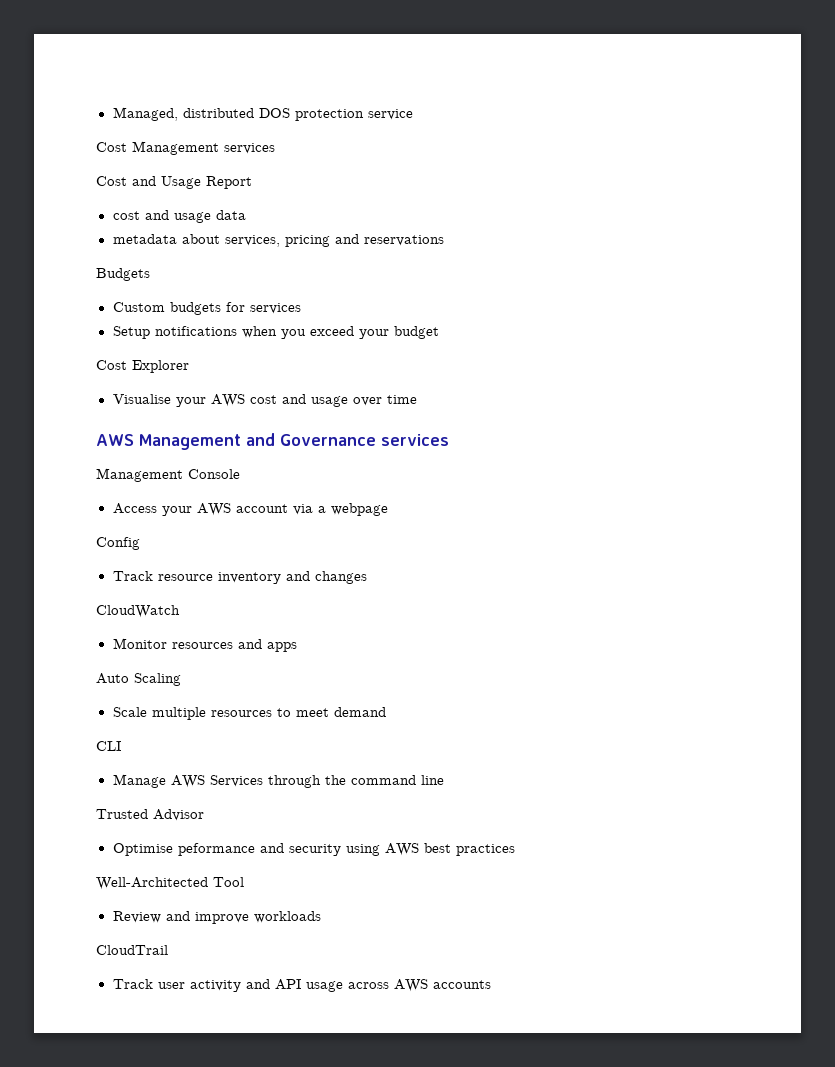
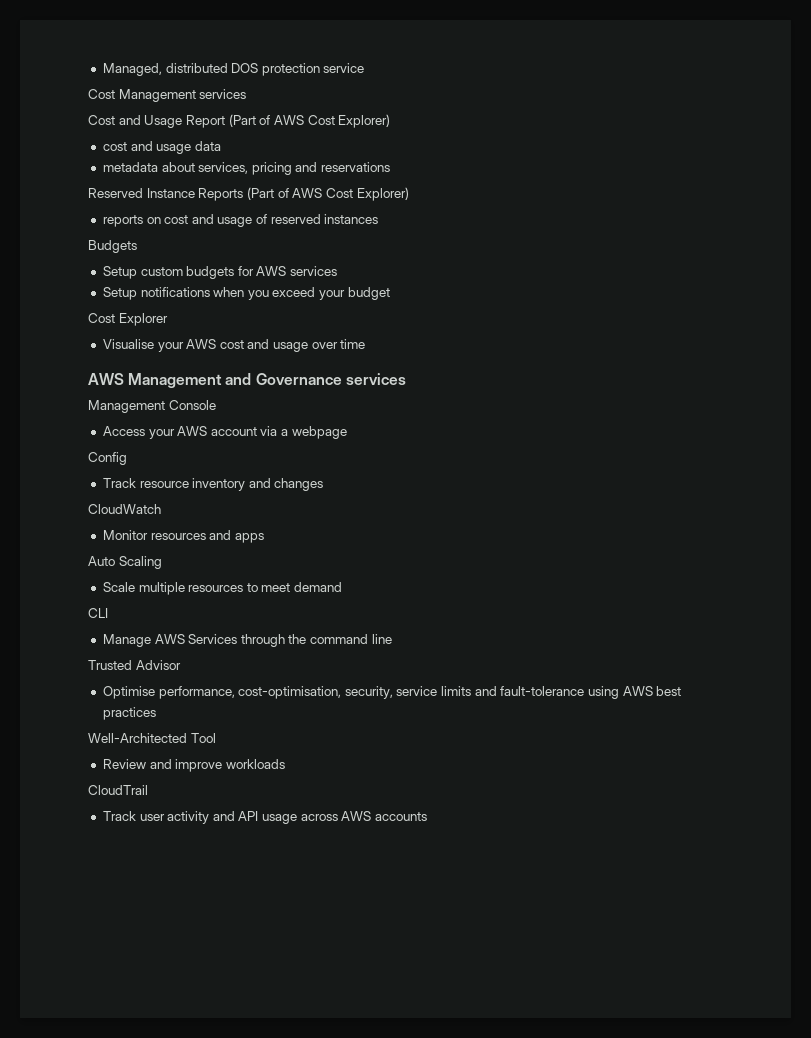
- Cost and Usage Report
+ Cost and Usage Report (Part of AWS Cost Explorer)
+ Reserved Instance Reports (Part of AWS Cost Explorer)
+ reports on cost and usage of reserved instances
- Custom budgets for services
+ Setup custom budgets for AWS services
- Optimise peformance and security using AWS best practices
+ Optimise performance, cost-optimisation, security, service limits and fault-tolerance using AWS best practices

